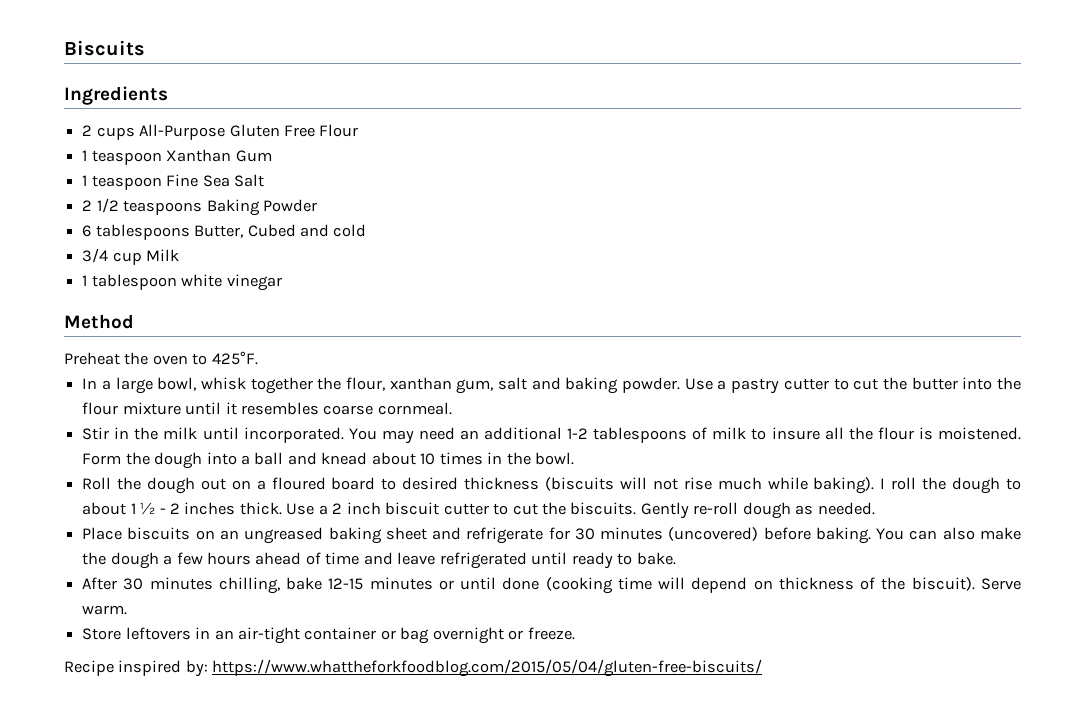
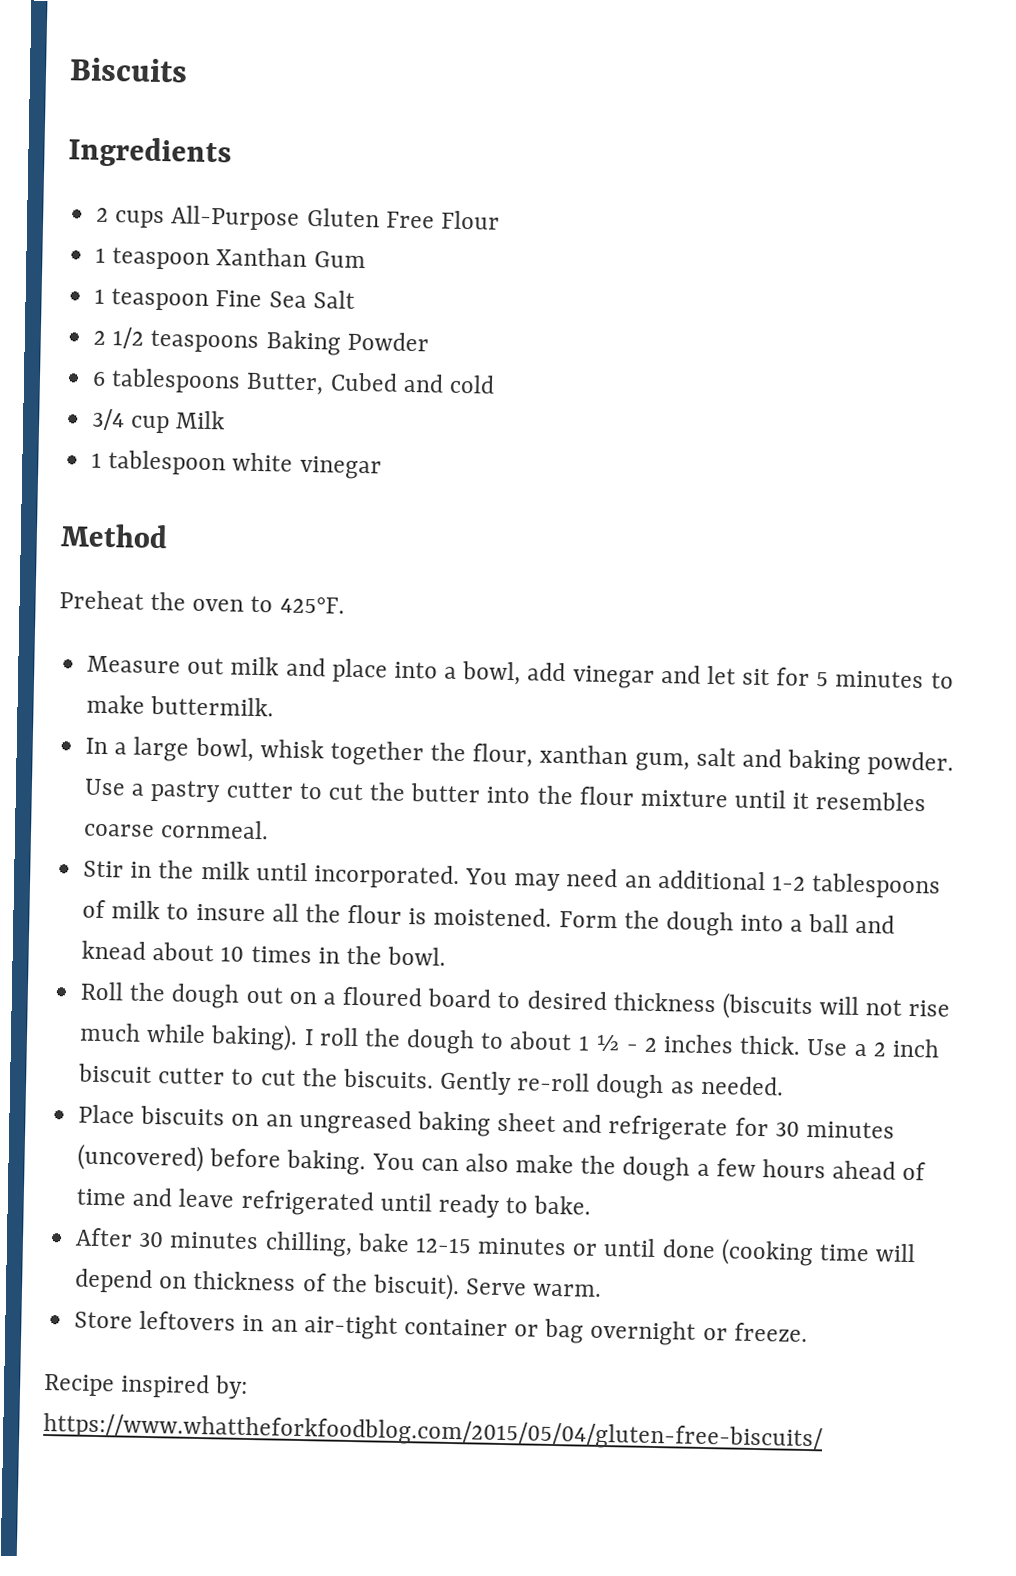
+ Measure out milk and place into a bowl, add vinegar and let sit for 5 minutes to make buttermilk.

